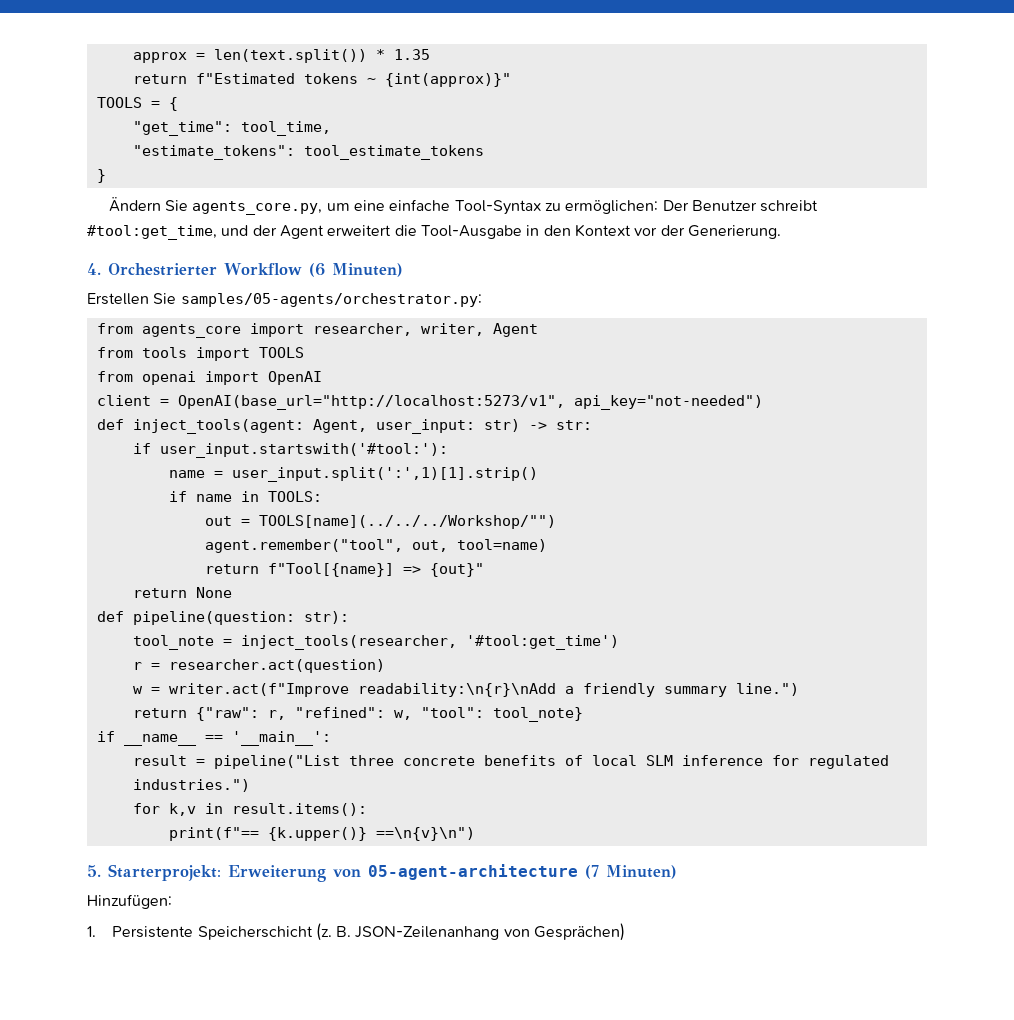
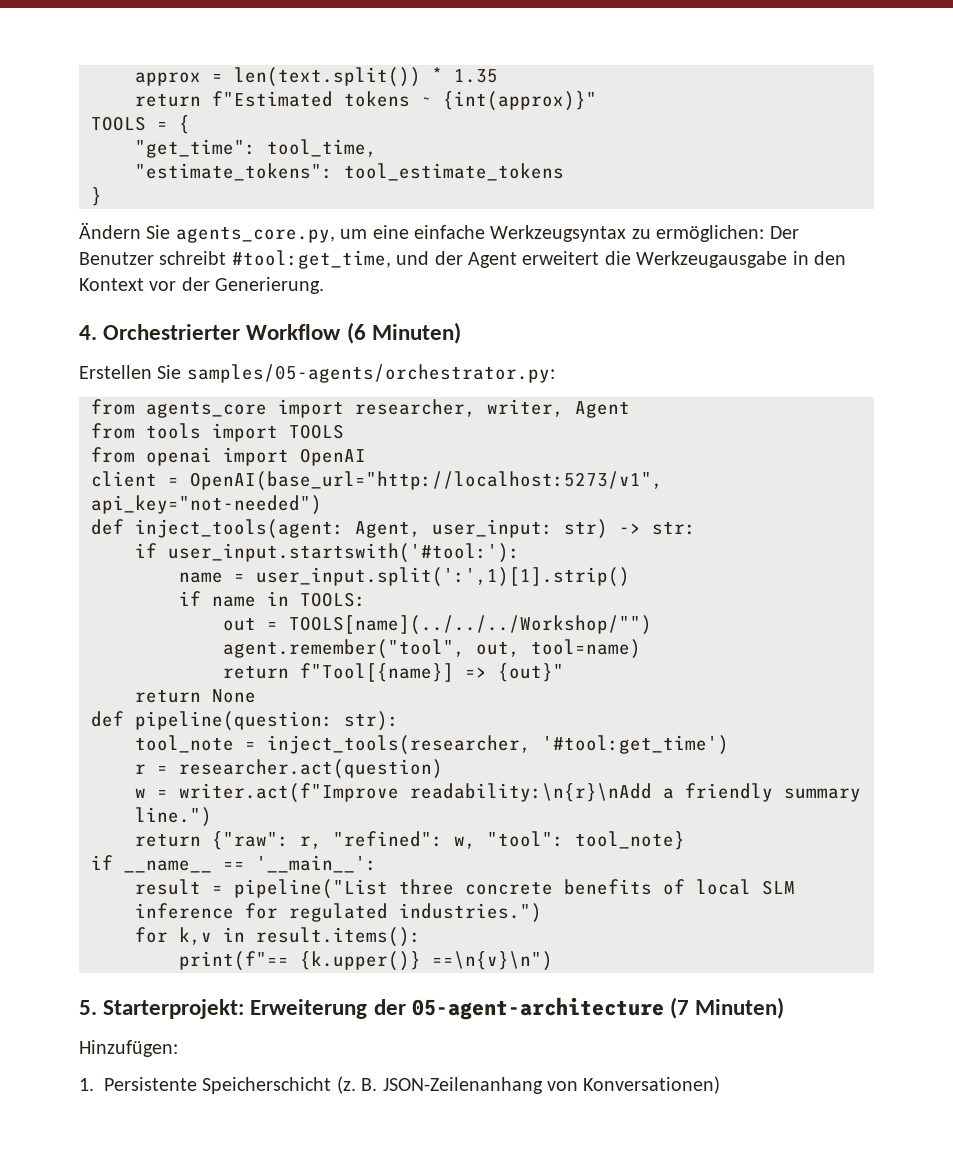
- Ändern Sie agents_core.py, um eine einfache Tool-Syntax zu ermöglichen: Der Benutzer schreibt #tool:get_time, und der Agent erweitert die Tool-Ausgabe in den Kontext vor der Generierung.
+ Ändern Sie agents_core.py, um eine einfache Werkzeugsyntax zu ermöglichen: Der Benutzer schreibt #tool:get_time, und der Agent erweitert die Werkzeugausgabe in den Kontext vor der Generierung.
- 5. Starterprojekt: Erweiterung von 05-agent-architecture (7 Minuten)
+ 5. Starterprojekt: Erweiterung der 05-agent-architecture (7 Minuten)
- B. JSON-Zeilenanhang von Gesprächen)
+ B. JSON-Zeilenanhang von Konversationen)

